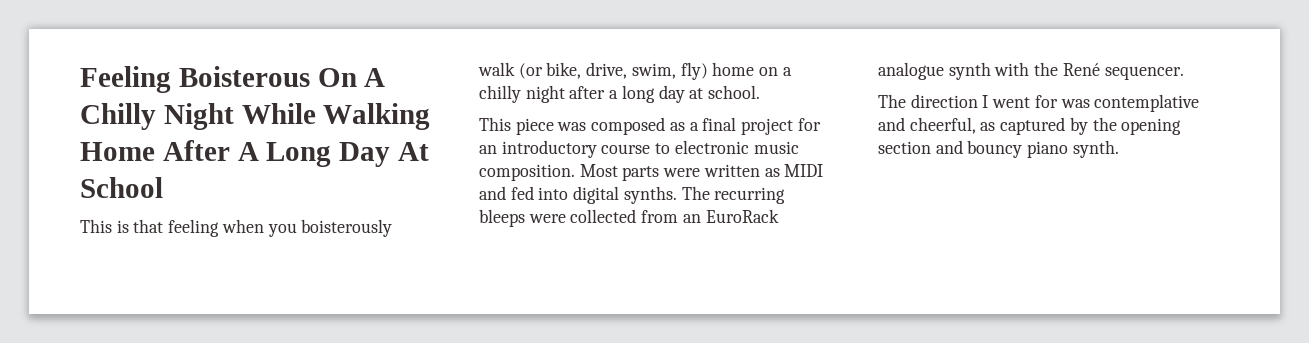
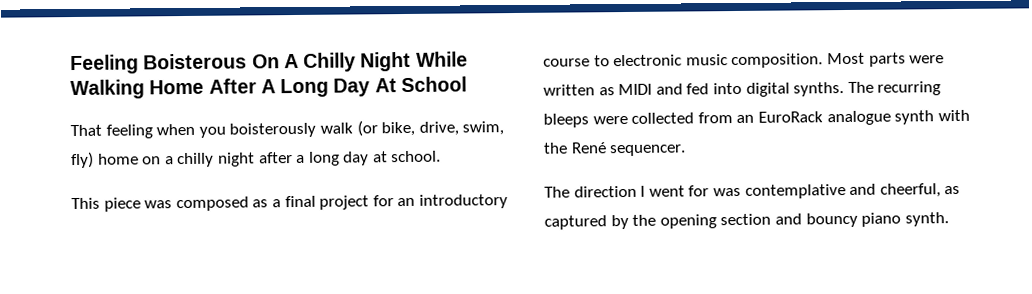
- This is that feeling when you boisterously walk (or bike, drive, swim, fly) home on a chilly night after a long day at school.
+ That feeling when you boisterously walk (or bike, drive, swim, fly) home on a chilly night after a long day at school.

